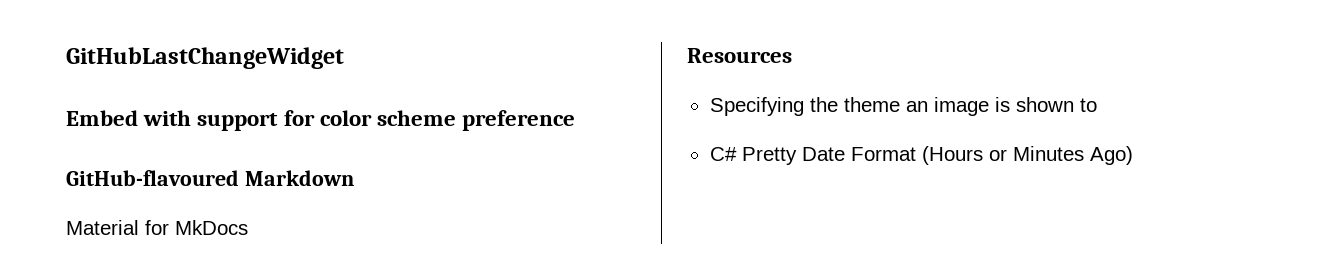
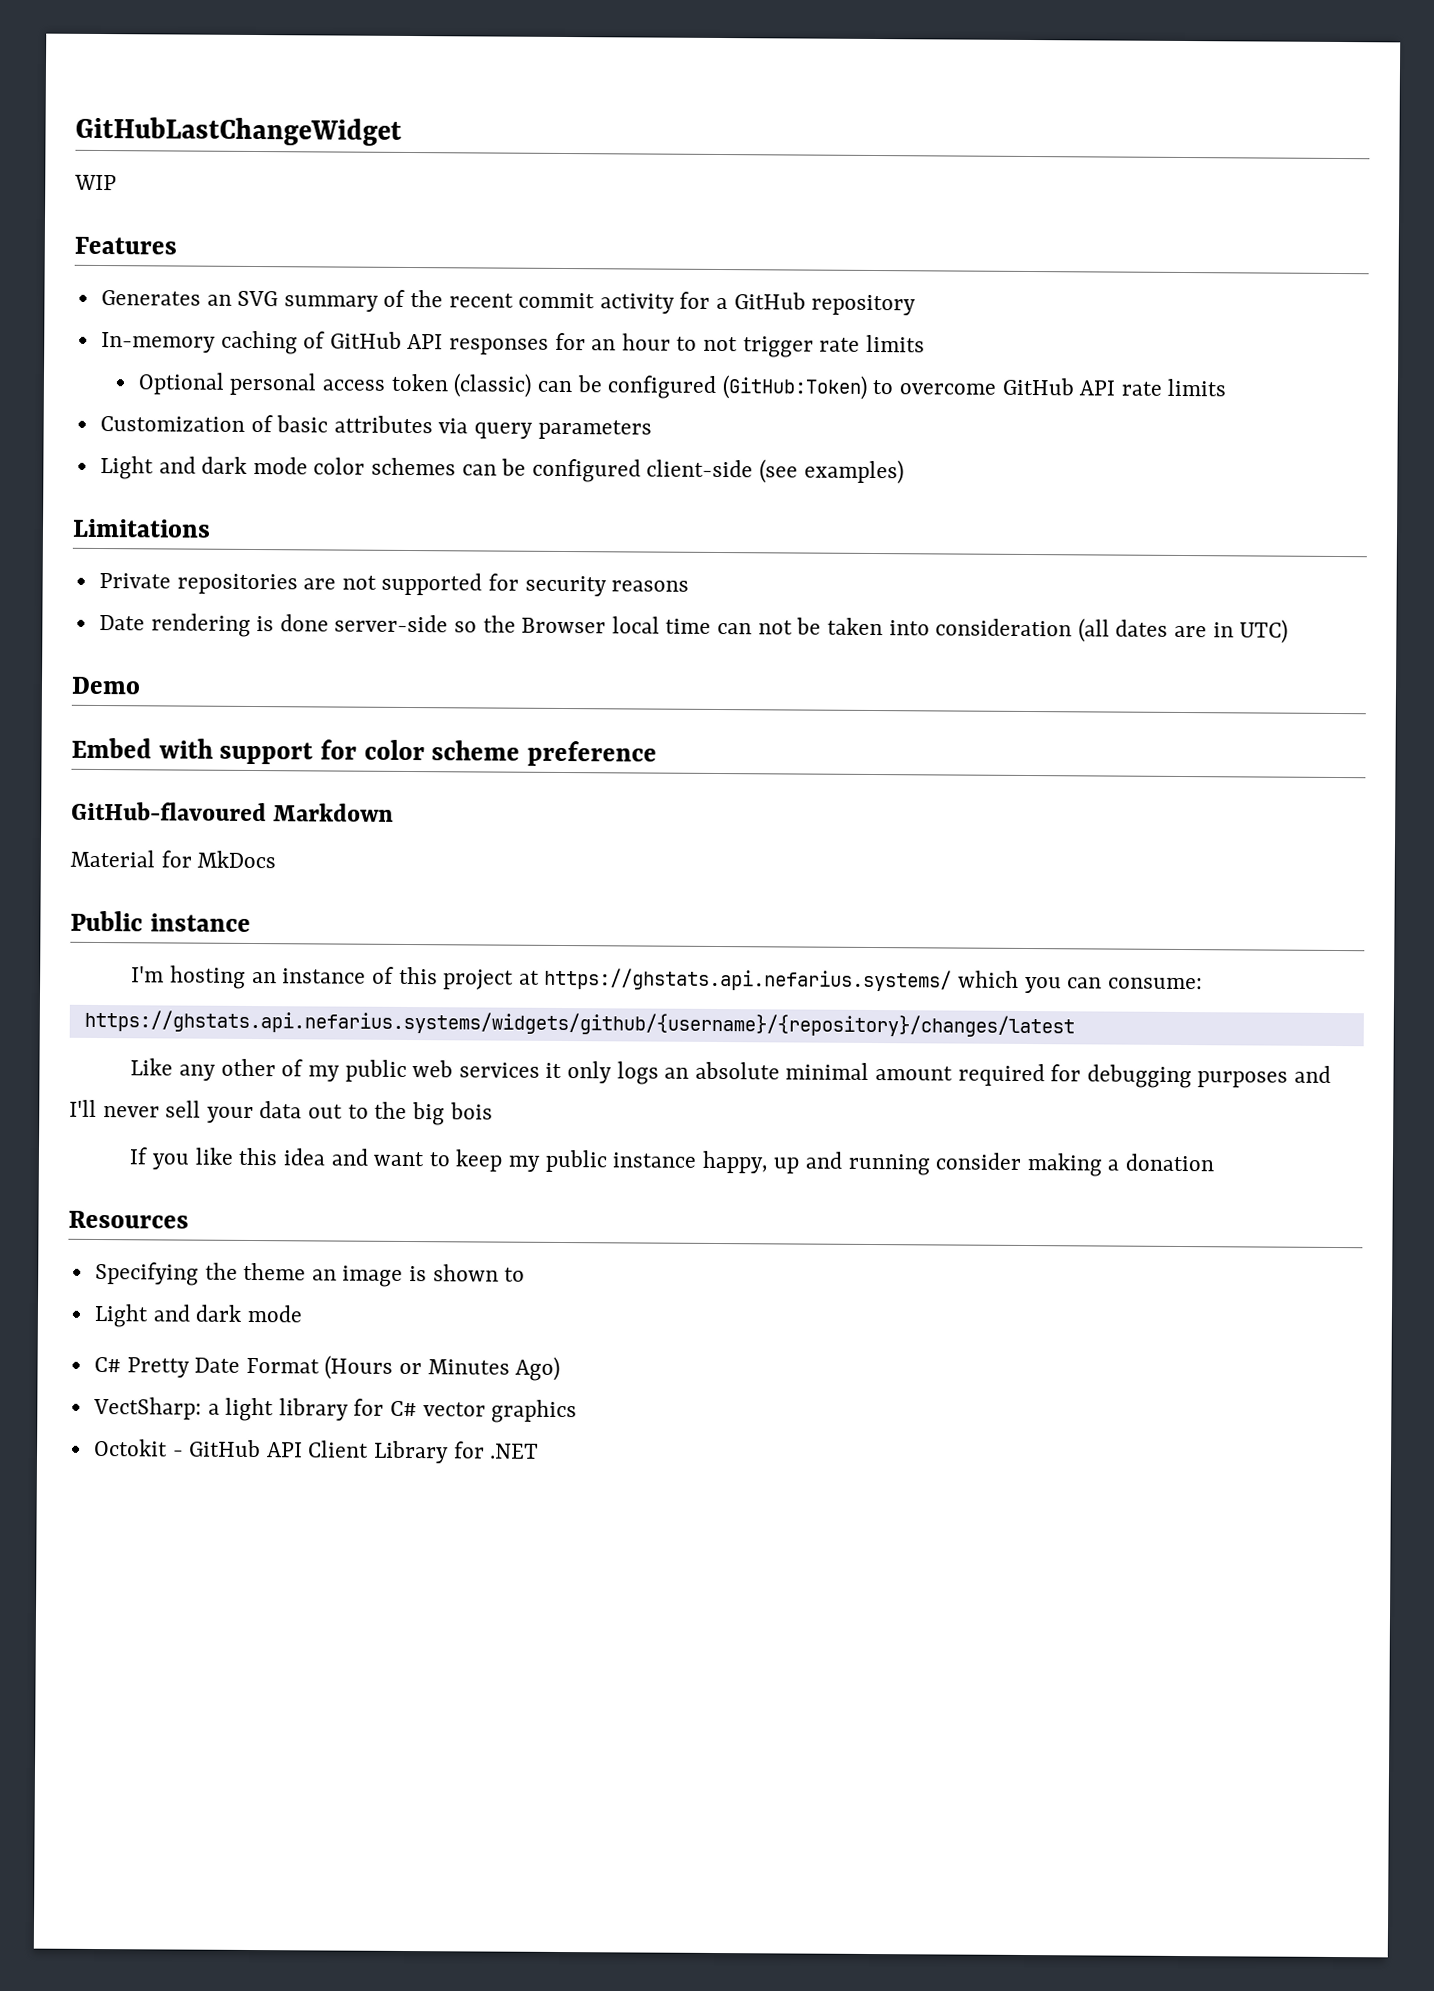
+ WIP
+ Features
+ Generates an SVG summary of the recent commit activity for a GitHub repository
+ In-memory caching of GitHub API responses for an hour to not trigger rate limits
+ Optional personal access token (classic) can be configured (GitHub:Token) to overcome GitHub API rate limits
+ Customization of basic attributes via query parameters
+ Light and dark mode color schemes can be configured client-side (see examples)
+ Limitations
+ Private repositories are not supported for security reasons
+ Date rendering is done server-side so the Browser local time can not be taken into consideration (all dates are in UTC)
+ Demo
+ Public instance
+ I'm hosting an instance of this project at https://ghstats.api.nefarius.systems/ which you can consume:
+ https://ghstats.api.nefarius.systems/widgets/github/{username}/{repository}/changes/latest
+ Like any other of my public web services it only logs an absolute minimal amount required for debugging purposes and I'll never sell your data out to the big bois
+ If you like this idea and want to keep my public instance happy, up and running consider making a donation
  Specifying the theme an image is shown to
+ Light and dark mode
+ VectSharp: a light library for C# vector graphics
+ Octokit - GitHub API Client Library for .NET

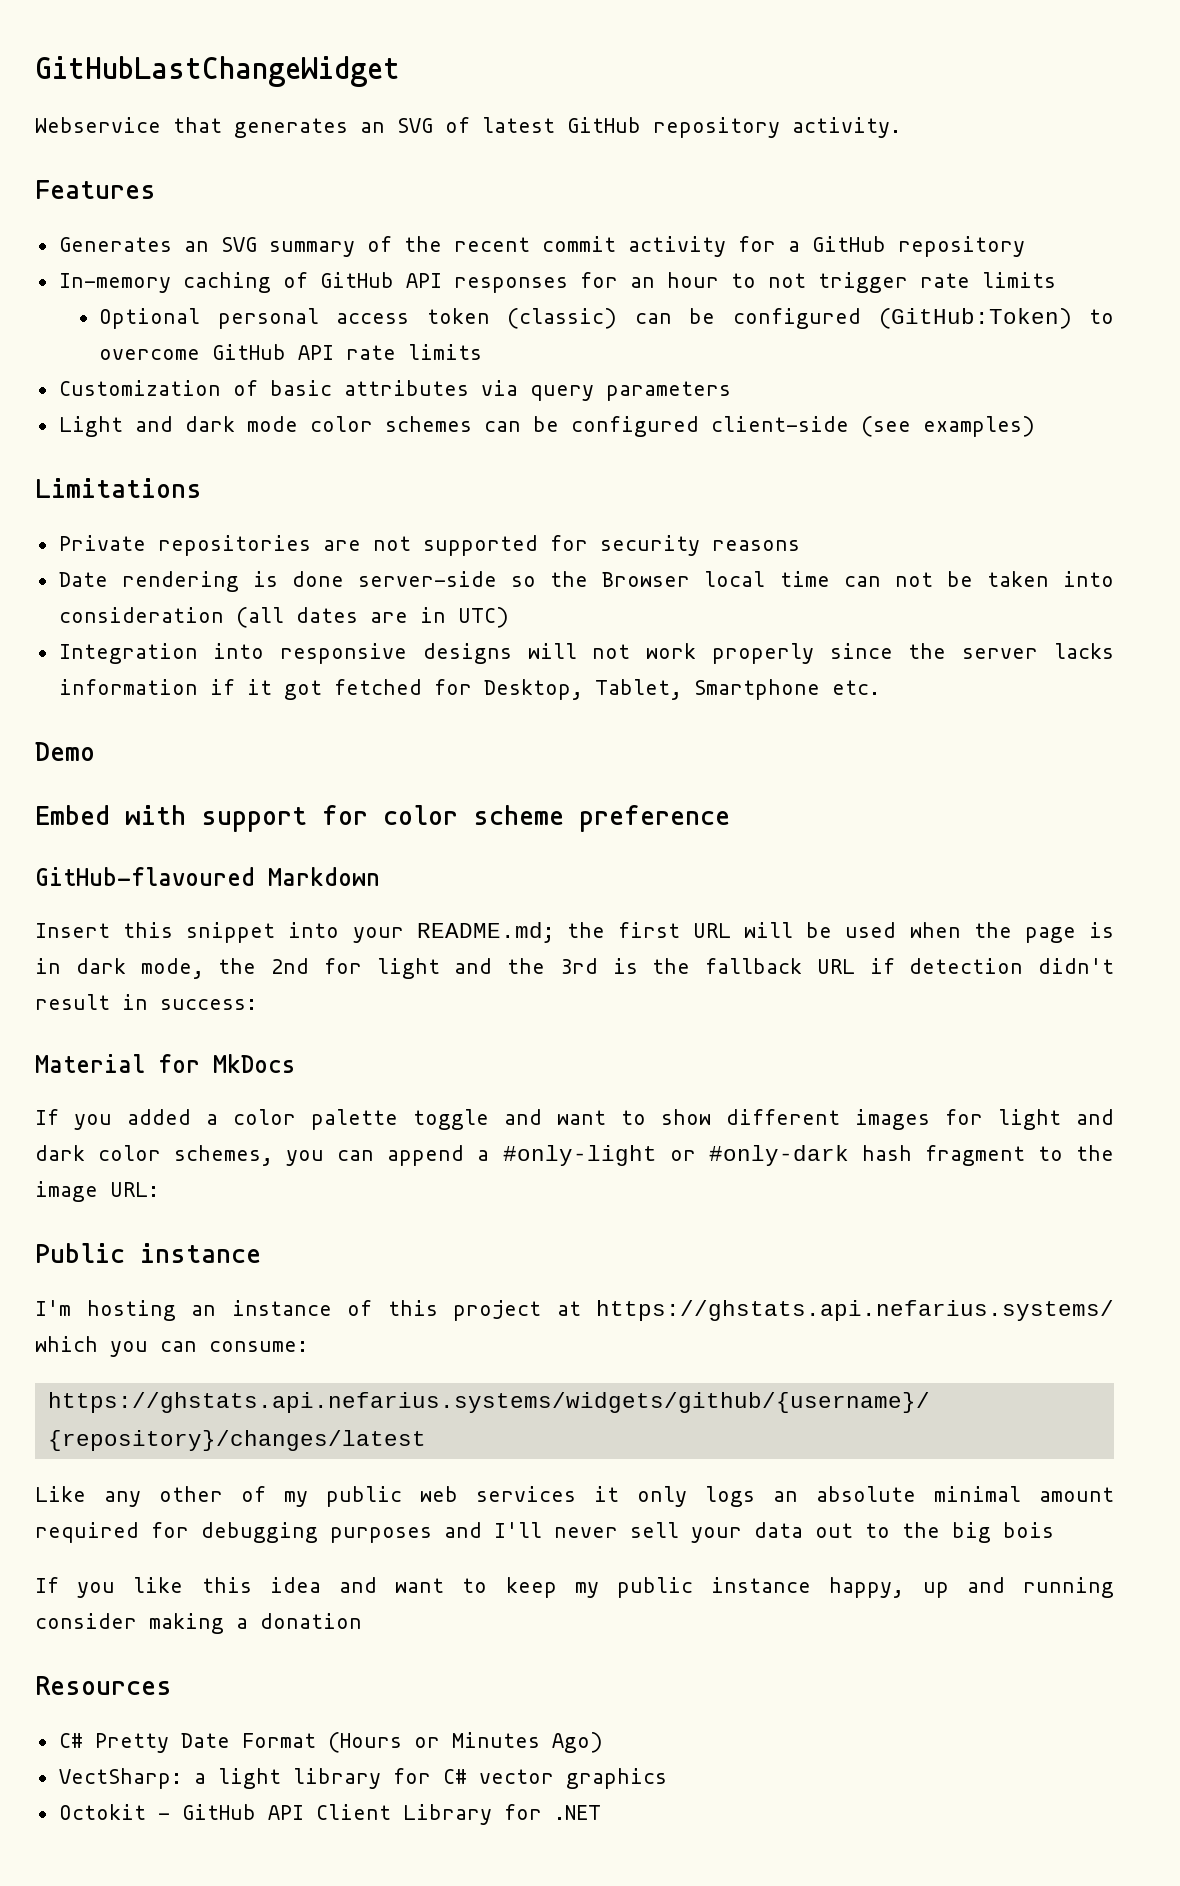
- WIP
+ Webservice that generates an SVG of latest GitHub repository activity.
+ Integration into responsive designs will not work properly since the server lacks information if it got fetched for Desktop, Tablet, Smartphone etc.
+ Insert this snippet into your README.md; the first URL will be used when the page is in dark mode, the 2nd for light and the 3rd is the fallback URL if detection didn't result in success:
  Material for MkDocs
+ If you added a color palette toggle and want to show different images for light and dark color schemes, you can append a #only-light or #only-dark hash fragment to the image URL:
- Specifying the theme an image is shown to
- Light and dark mode

